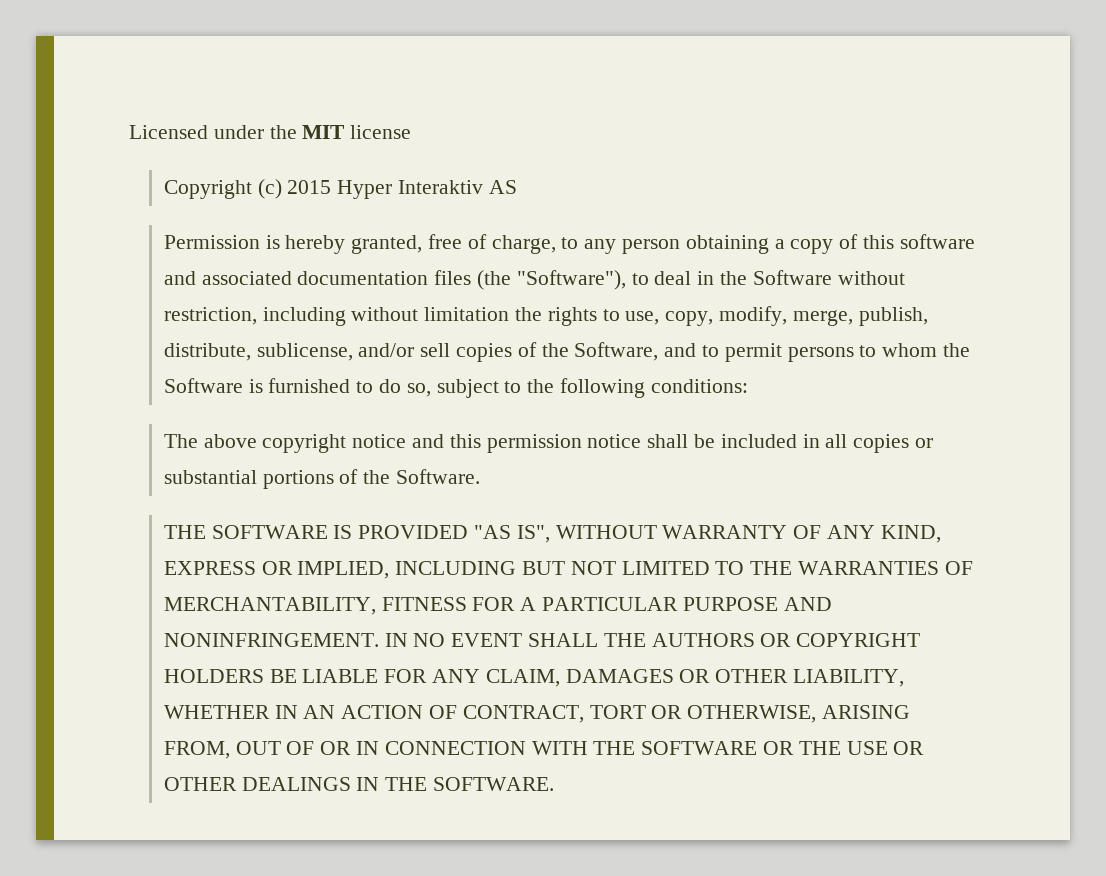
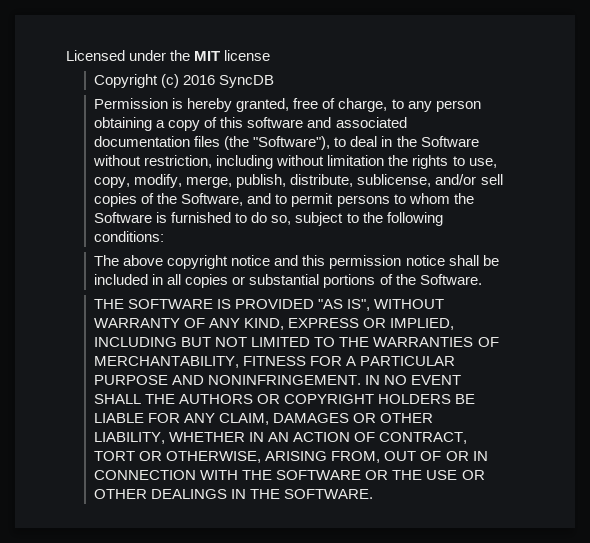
- Copyright (c) 2015 Hyper Interaktiv AS
+ Copyright (c) 2016 SyncDB

